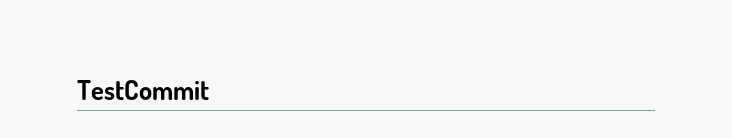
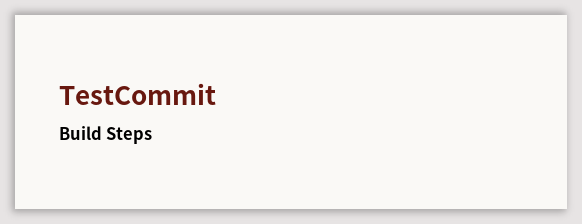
+ Build Steps

